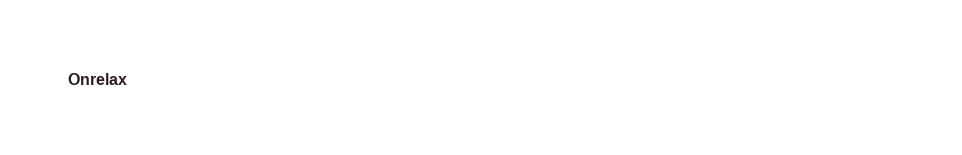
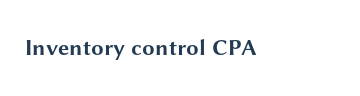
- Onrelax
+ Inventory control CPA

